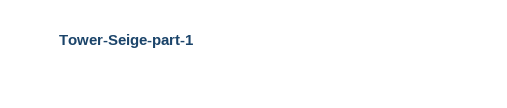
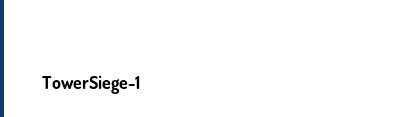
- Tower-Seige-part-1
+ TowerSiege-1

